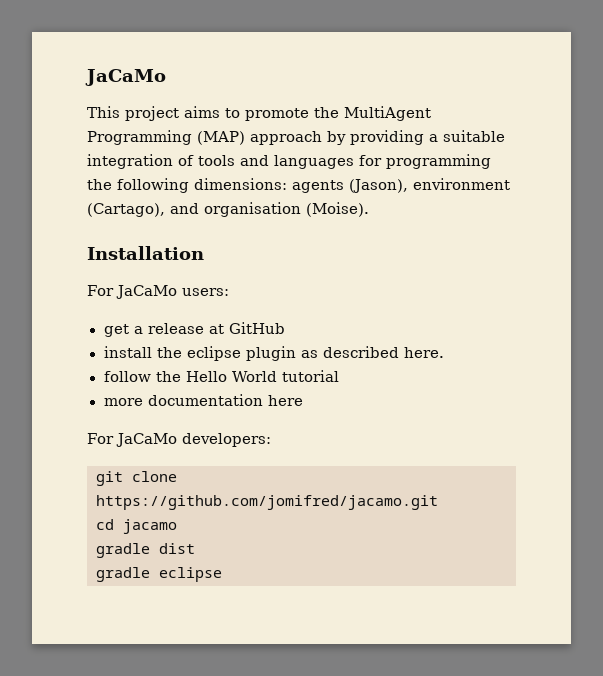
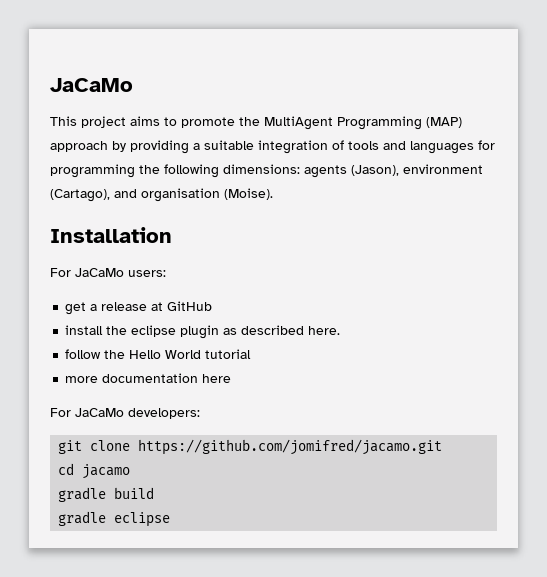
- gradle dist
+ gradle build

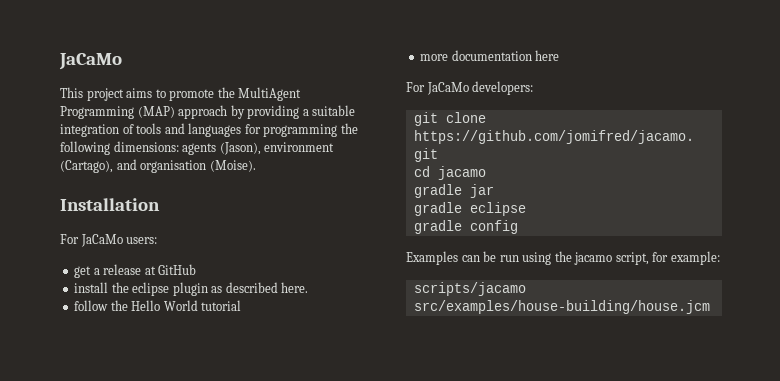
- gradle build
+ gradle jar
+ gradle config
+ Examples can be run using the jacamo script, for example:
+ scripts/jacamo src/examples/house-building/house.jcm

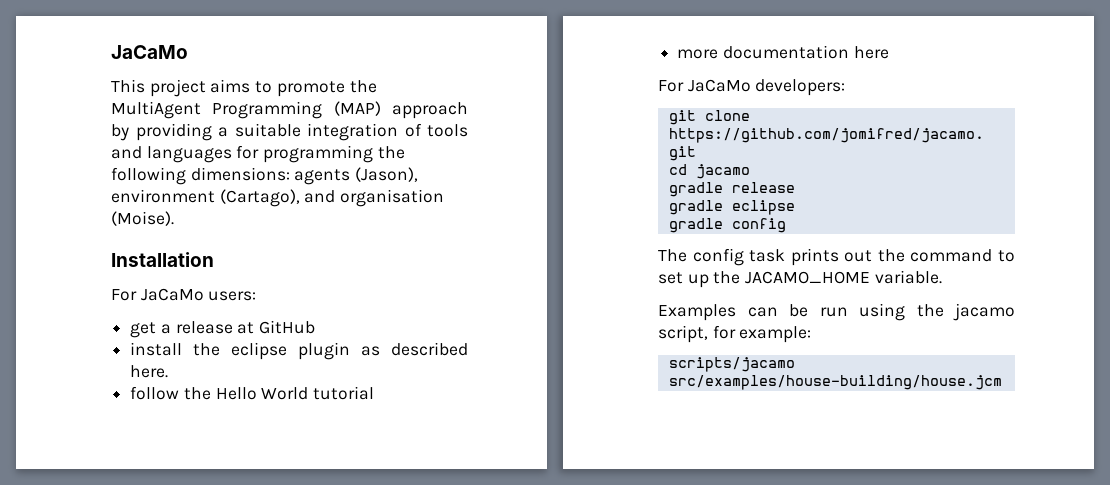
- gradle jar
+ gradle release
+ The config task prints out the command to set up the JACAMO_HOME variable.

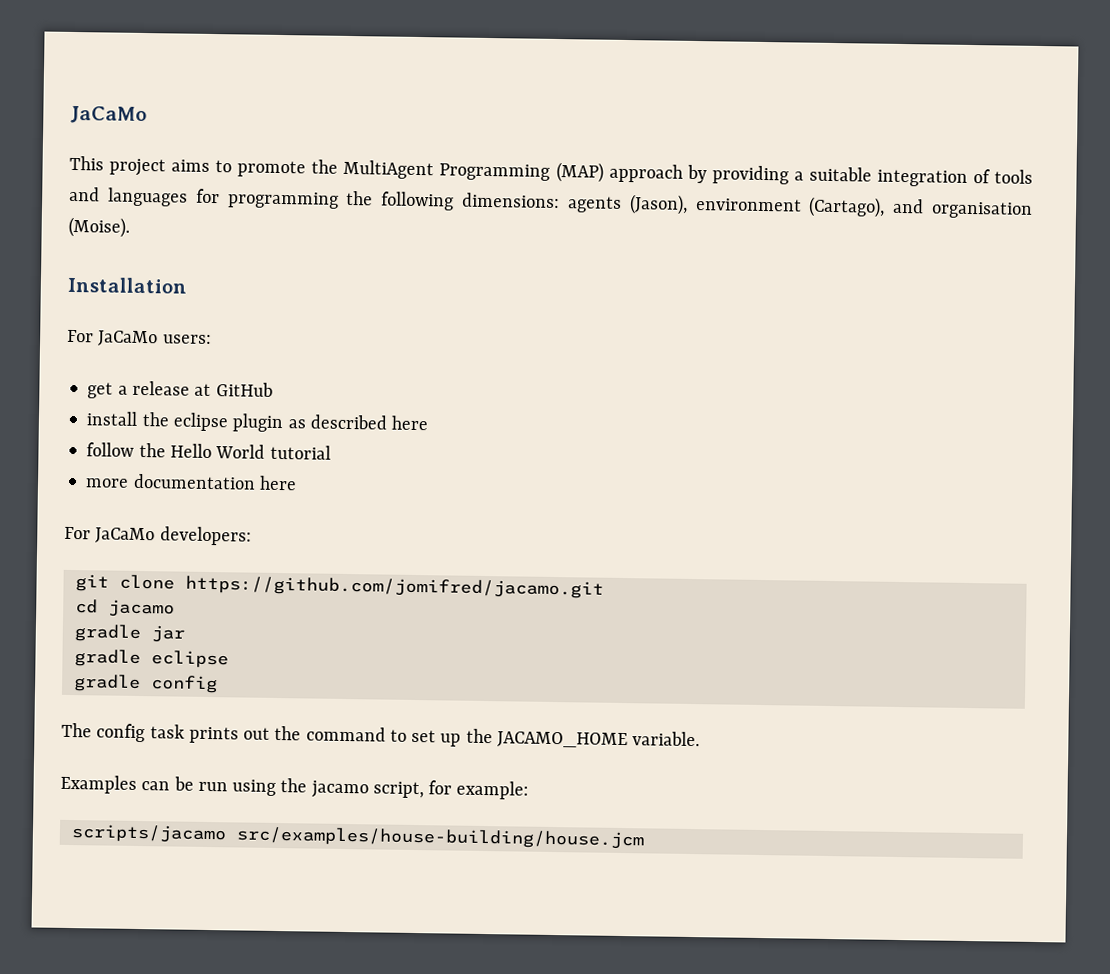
- install the eclipse plugin as described here.
+ install the eclipse plugin as described here
- gradle release
+ gradle jar

